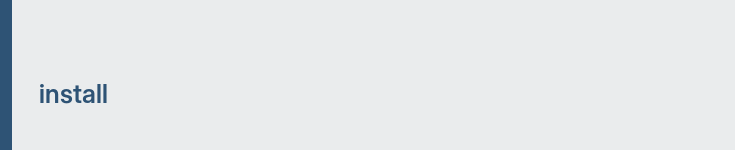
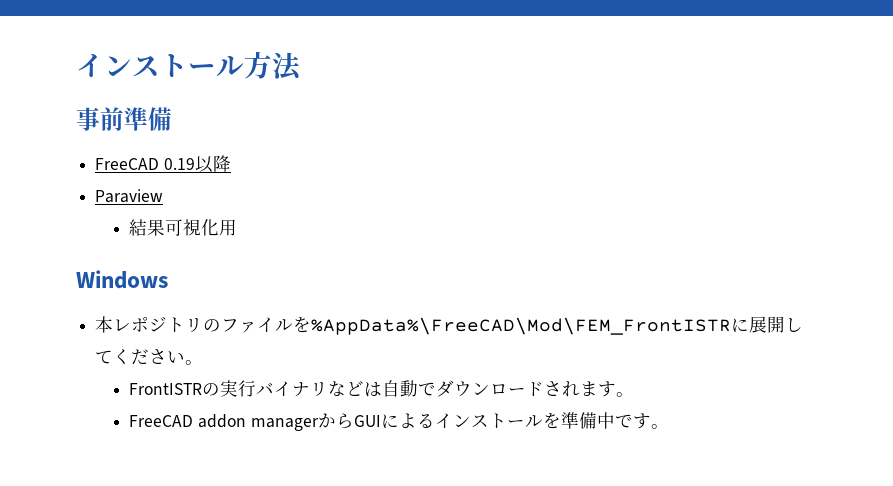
- install
+ インストール方法
+ 事前準備
+ FreeCAD 0.19以降
+ Paraview
+ 結果可視化用
+ Windows
+ 本レポジトリのファイルを%AppData%\FreeCAD\Mod\FEM_FrontISTRに展開してください。
+ FrontISTRの実行バイナリなどは自動でダウンロードされます。
+ FreeCAD addon managerからGUIによるインストールを準備中です。

